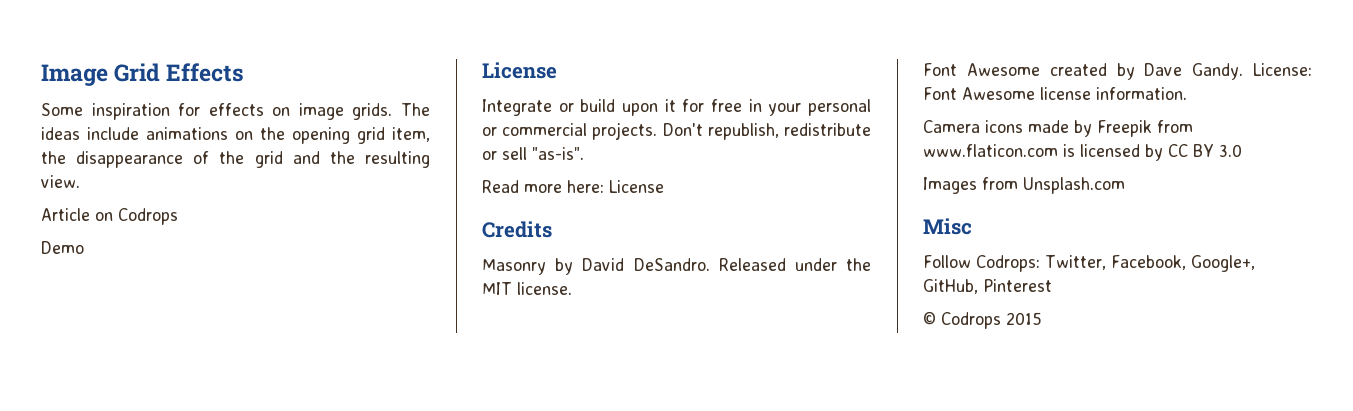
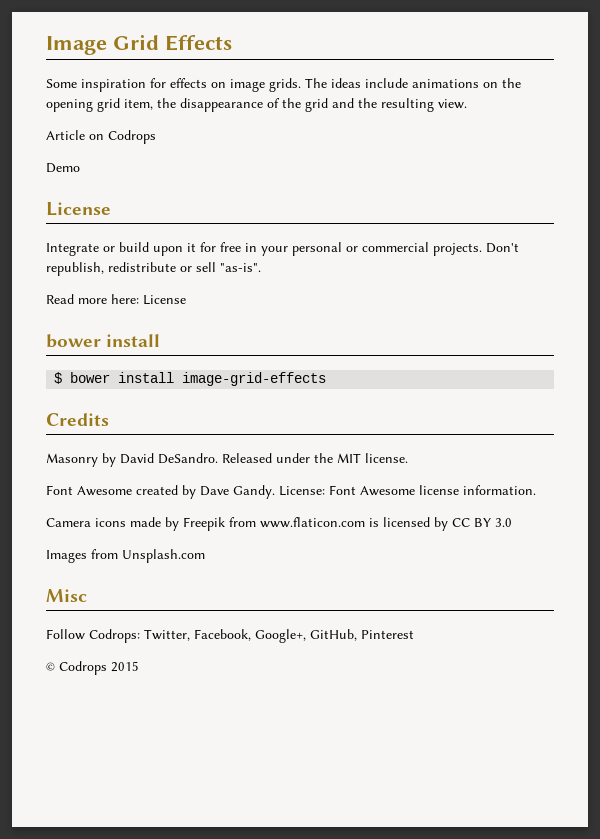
  Read more here: License
+ bower install
+ $ bower install image-grid-effects

